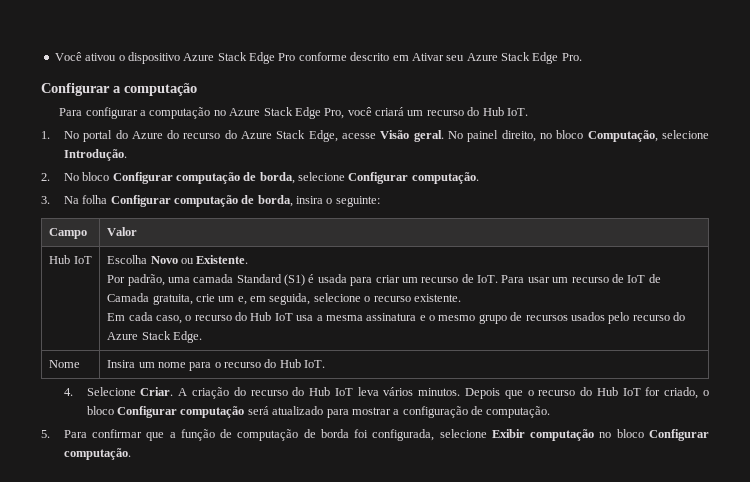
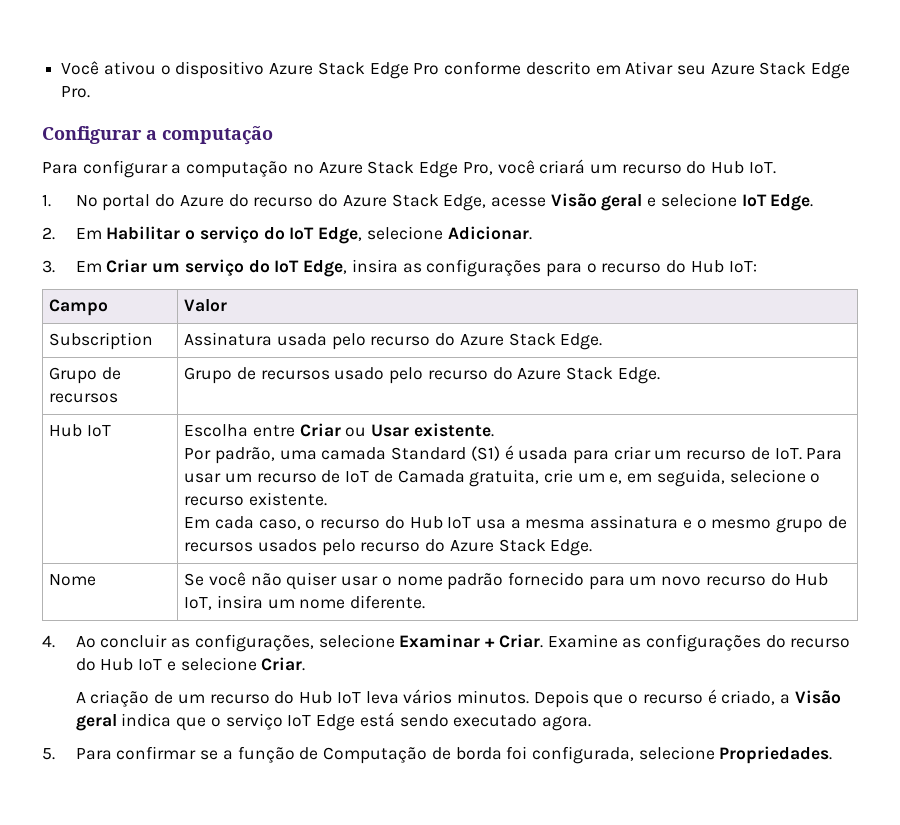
- 1. No portal do Azure do recurso do Azure Stack Edge, acesse Visão geral. No painel direito, no bloco Computação, selecione Introdução.
- 2. No bloco Configurar computação de borda, selecione Configurar computação.
- 3. Na folha Configurar computação de borda, insira o seguinte:
+ 1. No portal do Azure do recurso do Azure Stack Edge, acesse Visão geral e selecione IoT Edge.
+ 2. Em Habilitar o serviço do IoT Edge, selecione Adicionar.
+ 3. Em Criar um serviço do IoT Edge, insira as configurações para o recurso do Hub IoT:
  Campo | Valor
- Hub IoT | Escolha Novo ou Existente.
+ Subscription | Assinatura usada pelo recurso do Azure Stack Edge.
+ Grupo de recursos | Grupo de recursos usado pelo recurso do Azure Stack Edge.
+ Hub IoT | Escolha entre Criar ou Usar existente.
- Nome | Insira um nome para o recurso do Hub IoT.
- 4. Selecione Criar. A criação do recurso do Hub IoT leva vários minutos.
+ Nome | Se você não quiser usar o nome padrão fornecido para um novo recurso do Hub IoT, insira um nome diferente.
+ 4. Ao concluir as configurações, selecione Examinar + Criar. Examine as configurações do recurso do Hub IoT e selecione Criar.
+ A criação de um recurso do Hub IoT leva vários minutos.
- Depois que o recurso do Hub IoT for criado, o bloco Configurar computação será atualizado para mostrar a configuração de computação.
+ Depois que o recurso é criado, a Visão geral indica que o serviço IoT Edge está sendo executado agora.
- 5. Para confirmar que a função de computação de borda foi configurada, selecione Exibir computação no bloco Configurar computação.
+ 5. Para confirmar se a função de Computação de borda foi configurada, selecione Propriedades.

